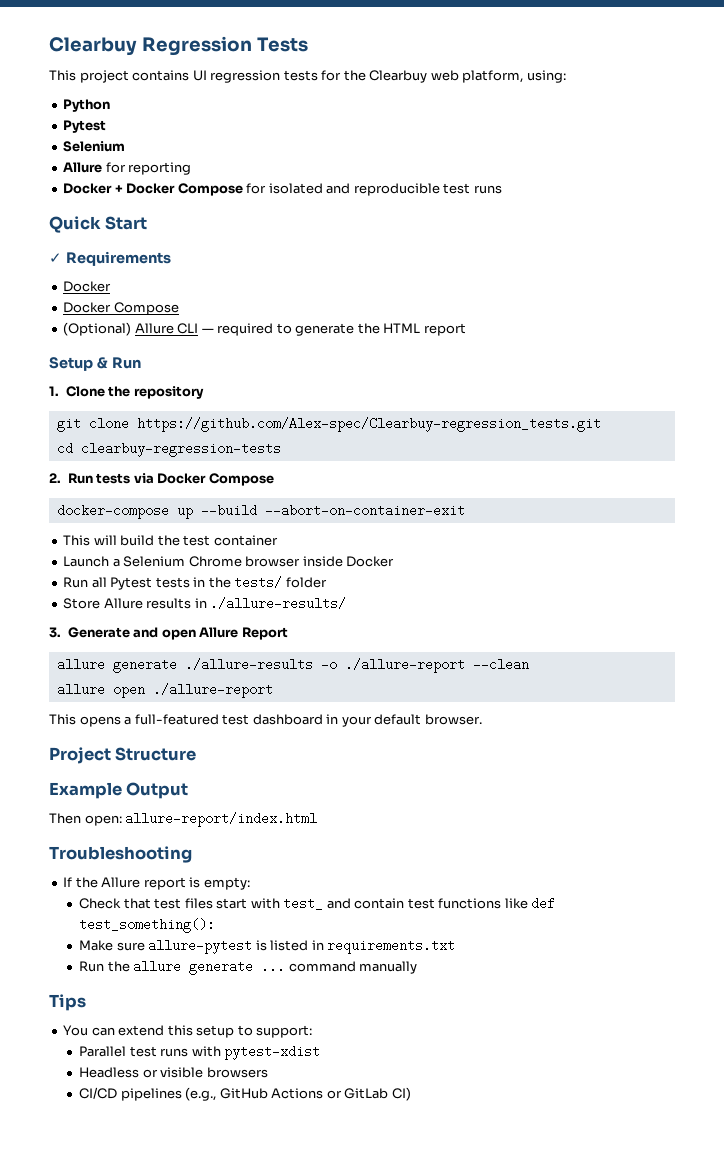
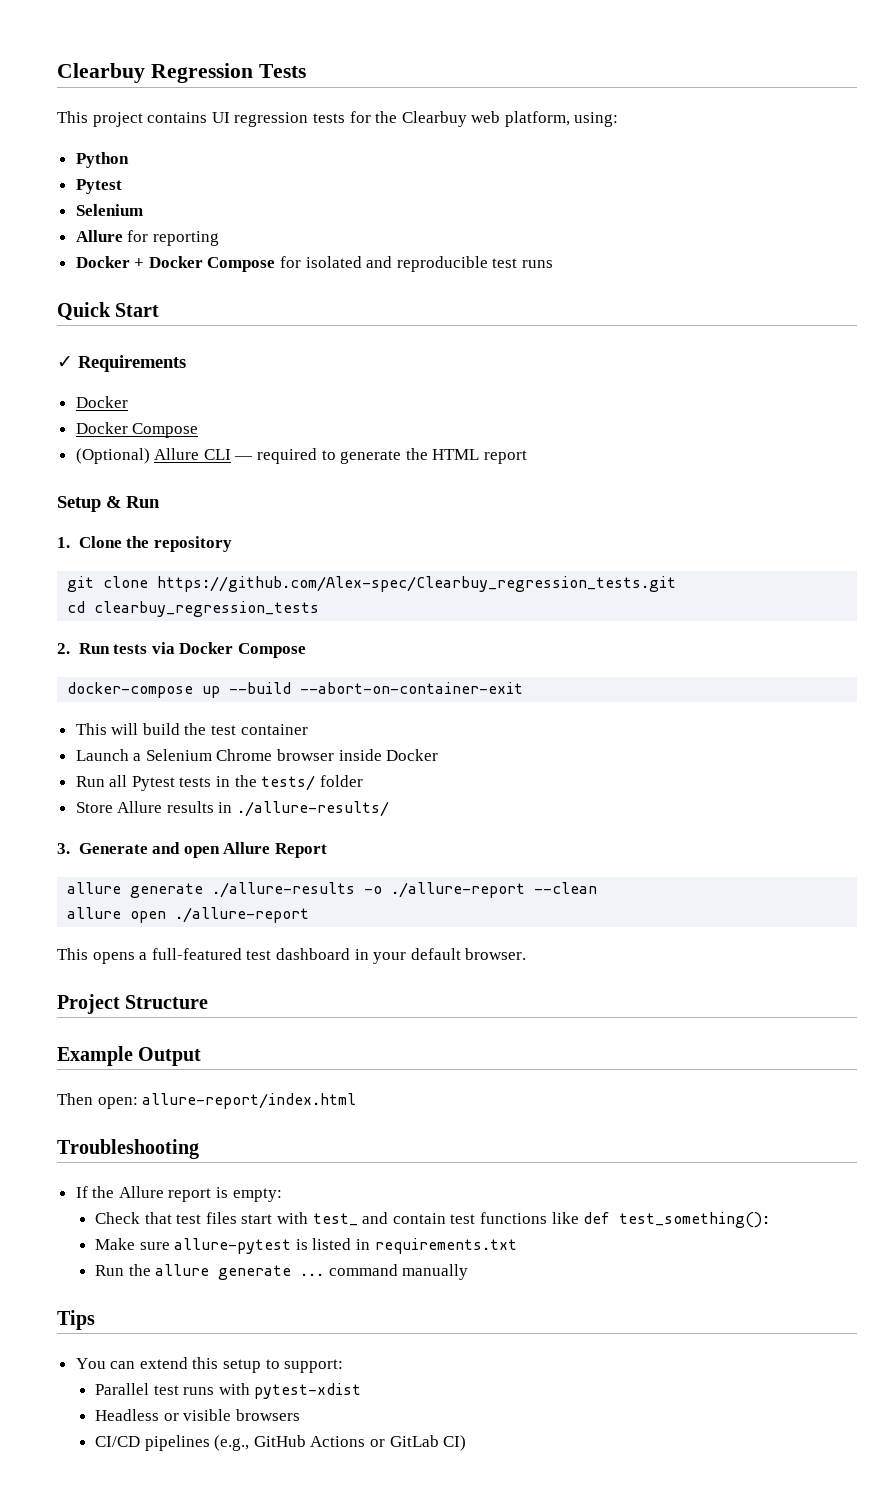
- git clone https://github.com/Alex-spec/Clearbuy-regression_tests.git
+ git clone https://github.com/Alex-spec/Clearbuy_regression_tests.git
- cd clearbuy-regression-tests
+ cd clearbuy_regression_tests

